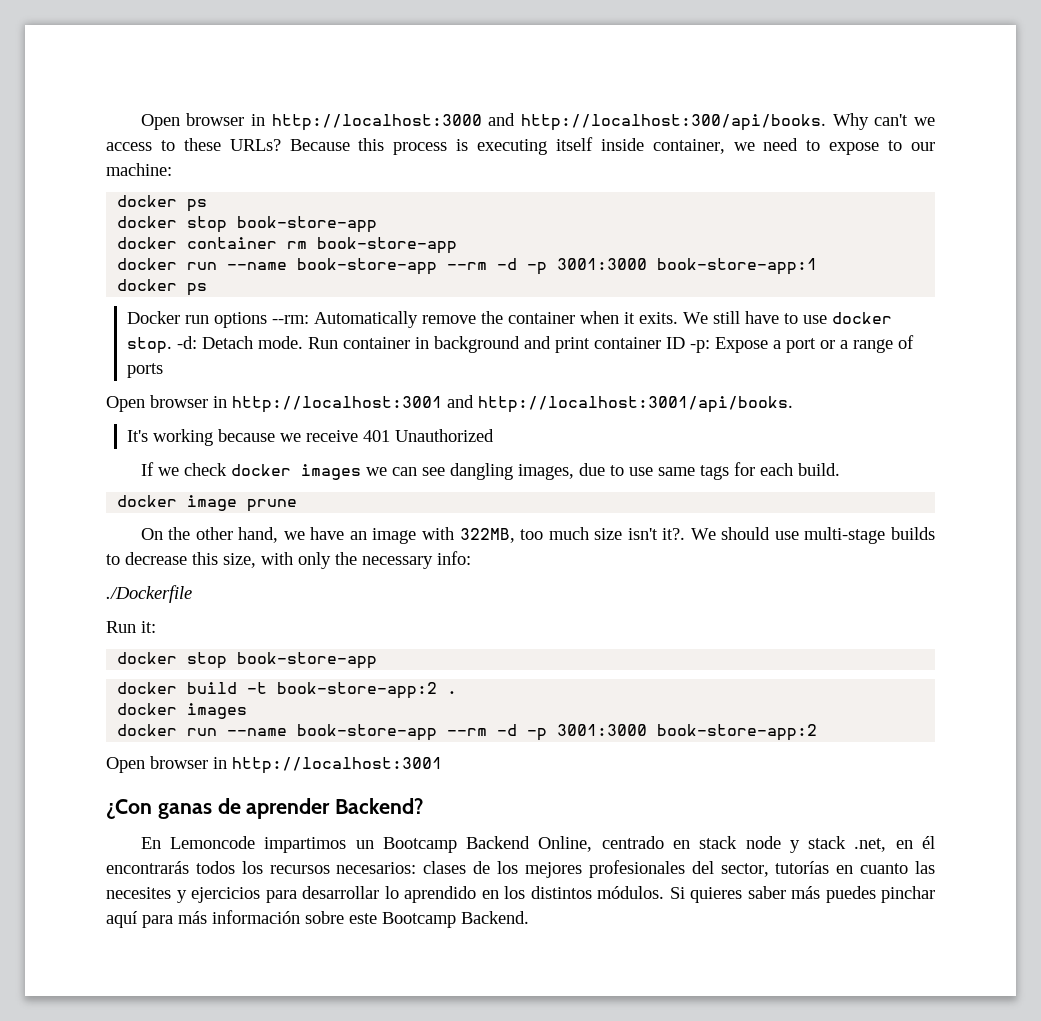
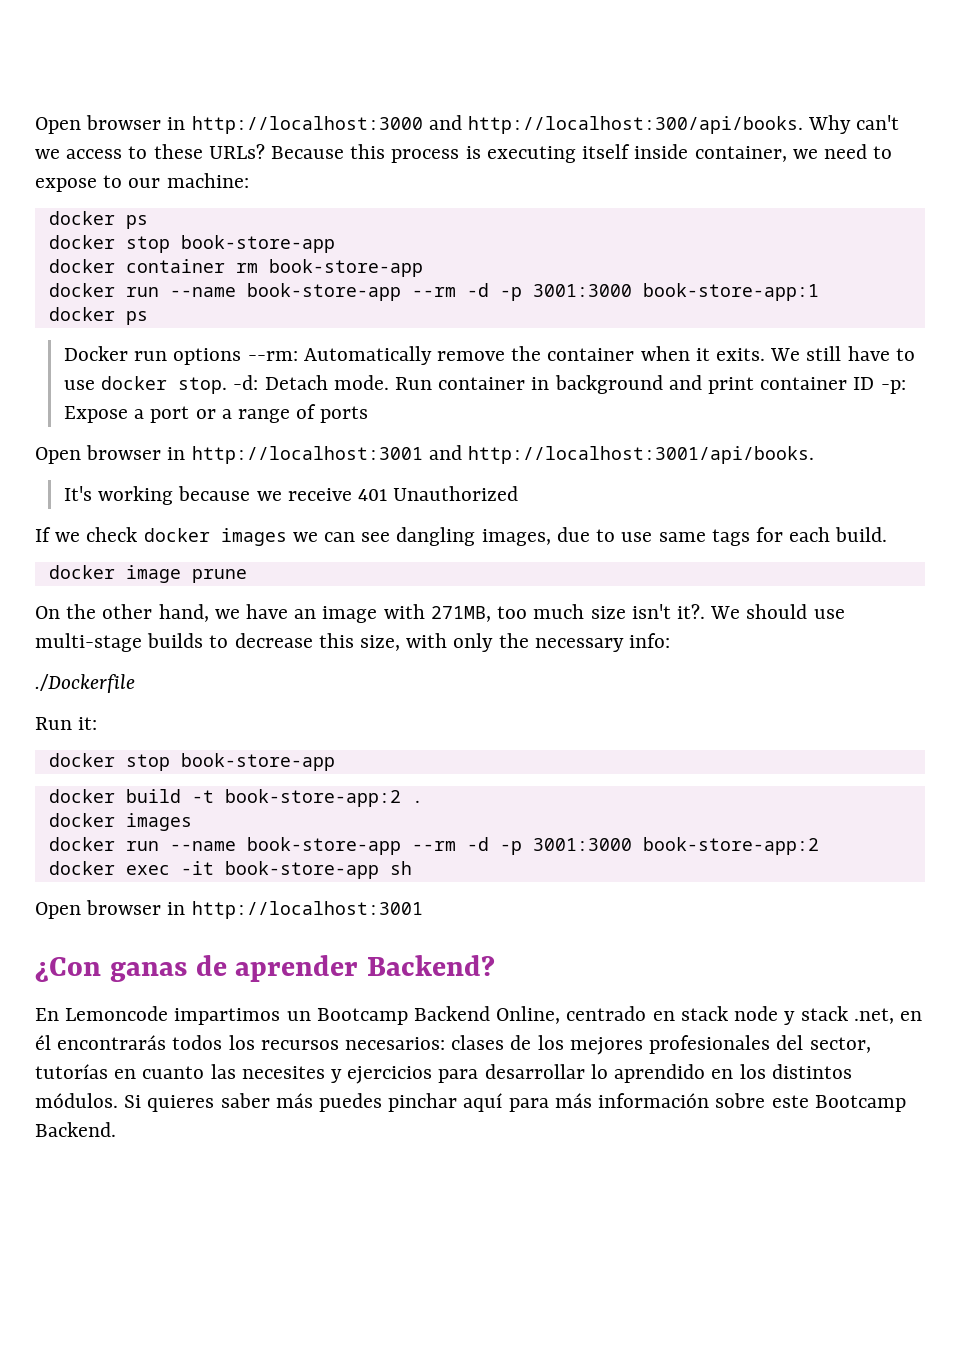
- On the other hand, we have an image with 322MB, too much size isn't it?.
+ On the other hand, we have an image with 271MB, too much size isn't it?.
+ docker exec -it book-store-app sh

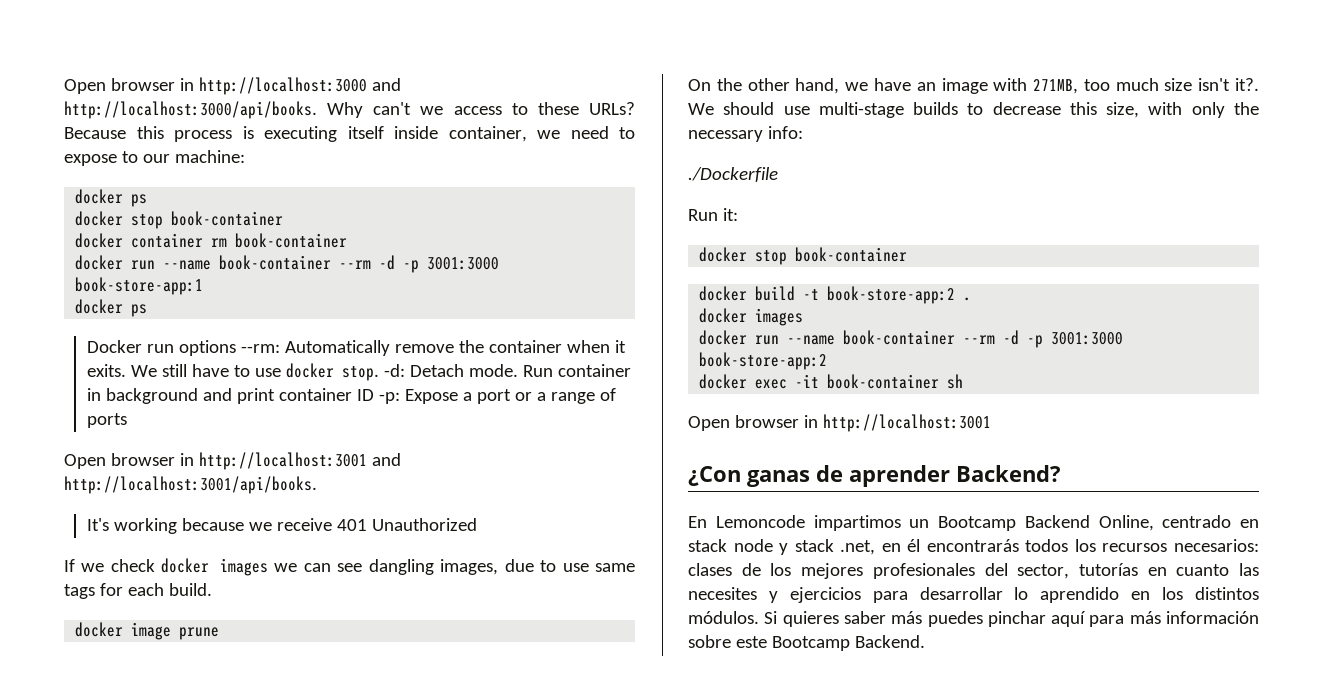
- Open browser in http://localhost:3000 and http://localhost:300/api/books.
+ Open browser in http://localhost:3000 and http://localhost:3000/api/books.
  Because this process is executing itself inside container, we need to expose to our machine:
  docker ps
- docker stop book-store-app
+ docker stop book-container
- docker container rm book-store-app
- docker run --name book-store-app --rm -d -p 3001:3000 book-store-app:1
+ docker container rm book-container
+ docker run --name book-container --rm -d -p 3001:3000 book-store-app:1
  Run it:
- docker stop book-store-app
+ docker stop book-container
- docker run --name book-store-app --rm -d -p 3001:3000 book-store-app:2
+ docker run --name book-container --rm -d -p 3001:3000 book-store-app:2
- docker exec -it book-store-app sh
+ docker exec -it book-container sh

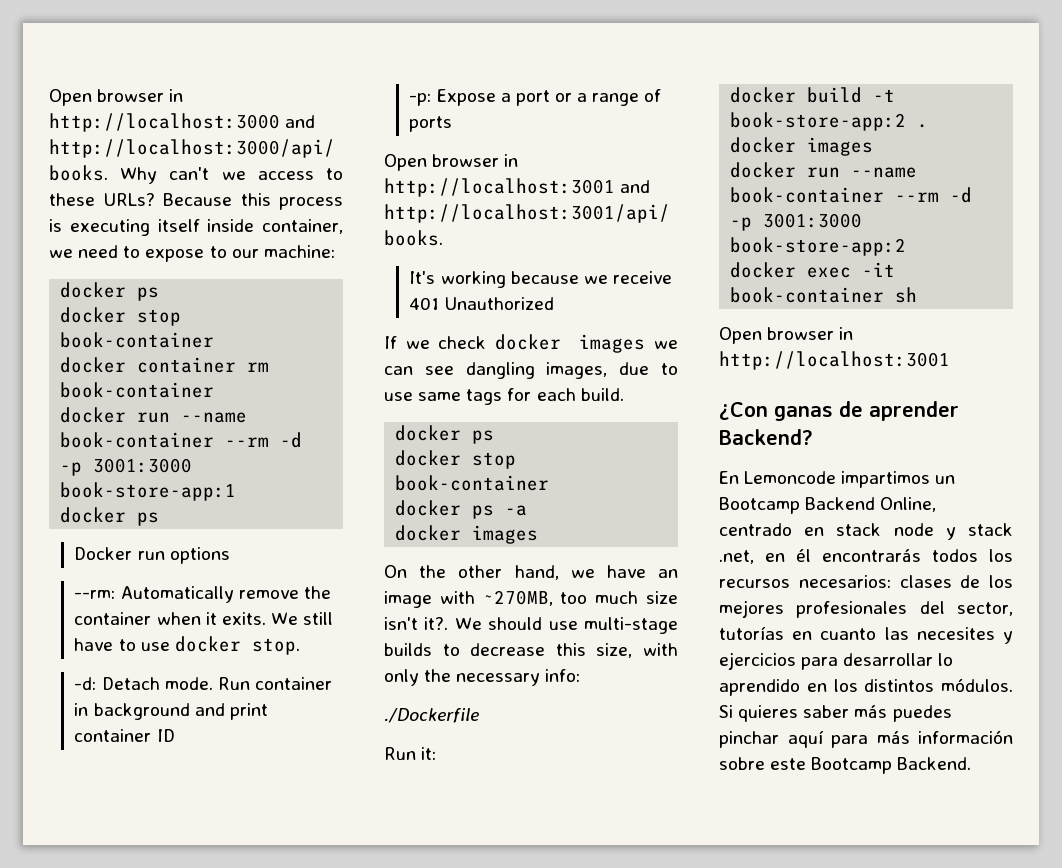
- Docker run options --rm: Automatically remove the container when it exits.
+ Docker run options
+ --rm: Automatically remove the container when it exits.
- We still have to use docker stop. -d: Detach mode.
+ We still have to use docker stop.
+ -d: Detach mode.
- Run container in background and print container ID -p: Expose a port or a range of ports
+ Run container in background and print container ID
+ -p: Expose a port or a range of ports
  If we check docker images we can see dangling images, due to use same tags for each build.
- docker image prune
+ docker ps
+ docker stop book-container
+ docker ps -a
+ docker images
- On the other hand, we have an image with 271MB, too much size isn't it?.
+ On the other hand, we have an image with ~270MB, too much size isn't it?.
  Run it:
- docker stop book-container

